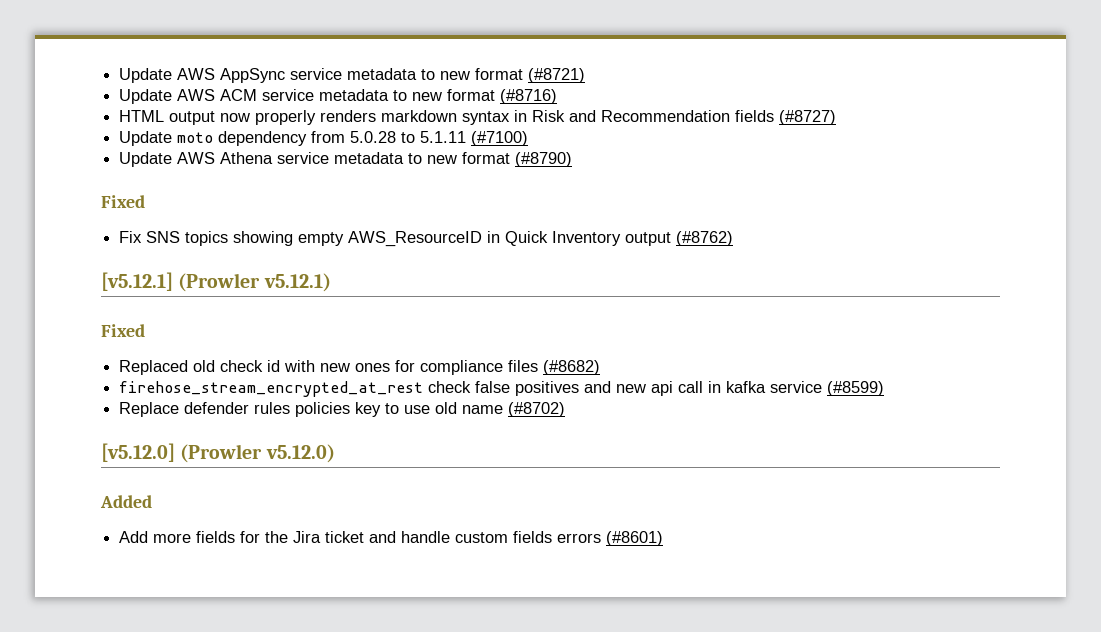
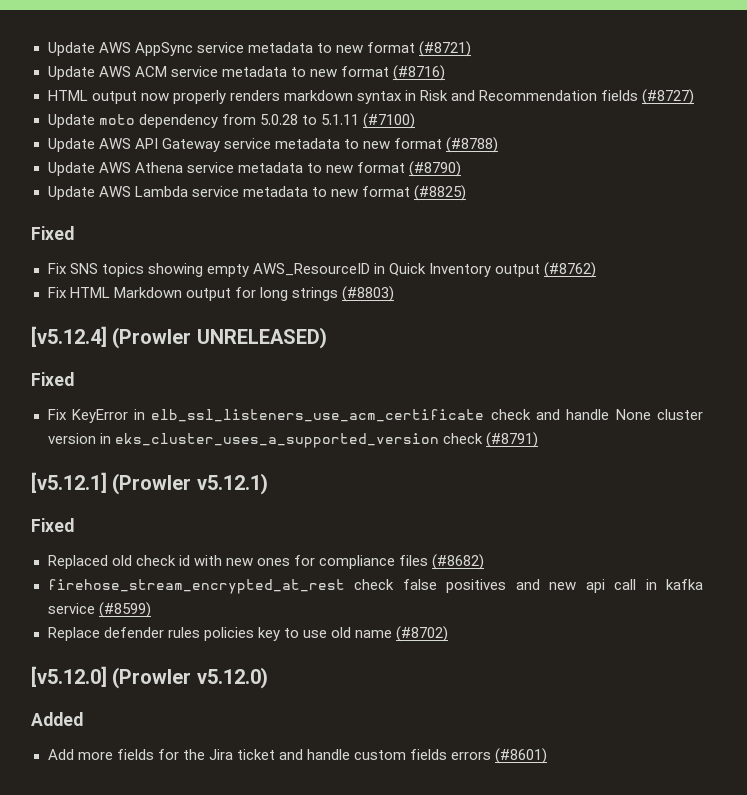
+ Update AWS API Gateway service metadata to new format (#8788)
+ Update AWS Lambda service metadata to new format (#8825)
+ Fix HTML Markdown output for long strings (#8803)
+ [v5.12.4] (Prowler UNRELEASED)
+ Fixed
+ Fix KeyError in elb_ssl_listeners_use_acm_certificate check and handle None cluster version in eks_cluster_uses_a_supported_version check (#8791)

